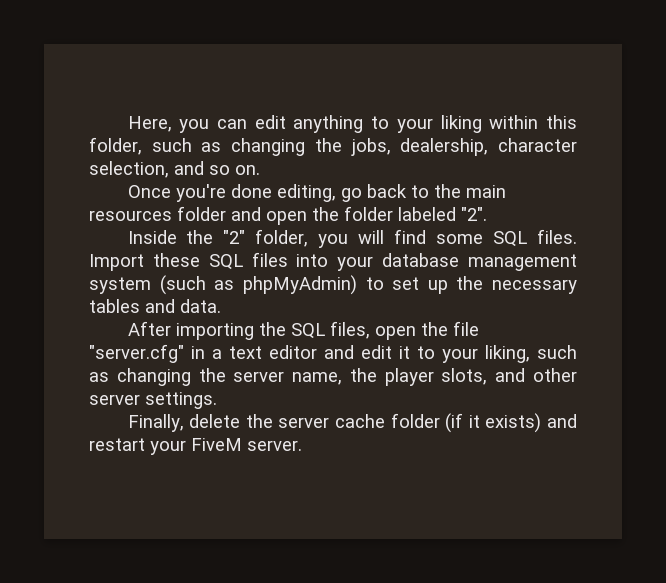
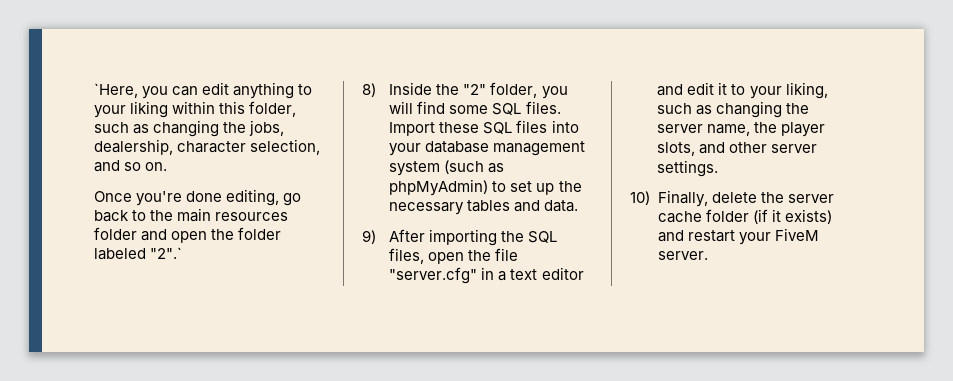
- Here, you can edit anything to your liking within this folder, such as changing the jobs, dealership, character selection, and so on.
+ `Here, you can edit anything to your liking within this folder, such as changing the jobs, dealership, character selection, and so on.
- Once you're done editing, go back to the main resources folder and open the folder labeled "2".
- Inside the "2" folder, you will find some SQL files.
+ Once you're done editing, go back to the main resources folder and open the folder labeled "2".`
+ 8) Inside the "2" folder, you will find some SQL files.
- After importing the SQL files, open the file "server.cfg" in a text editor and edit it to your liking, such as changing the server name, the player slots, and other server settings.
+ 9) After importing the SQL files, open the file "server.cfg" in a text editor and edit it to your liking, such as changing the server name, the player slots, and other server settings.
- Finally, delete the server cache folder (if it exists) and restart your FiveM server.
+ 10) Finally, delete the server cache folder (if it exists) and restart your FiveM server.

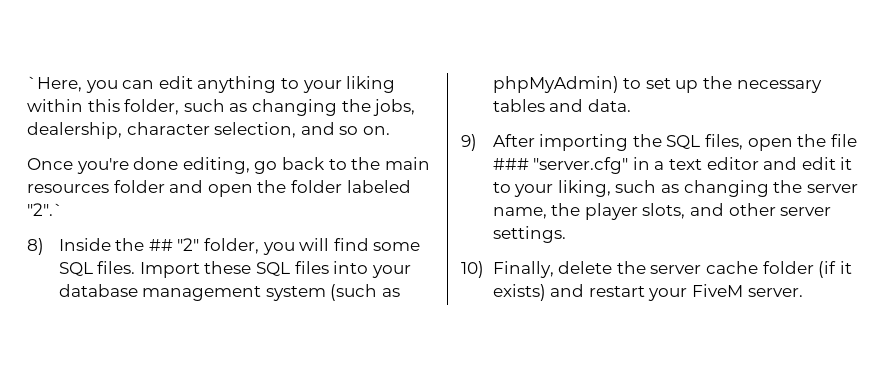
- 8) Inside the "2" folder, you will find some SQL files.
+ 8) Inside the ## "2" folder, you will find some SQL files.
- 9) After importing the SQL files, open the file "server.cfg" in a text editor and edit it to your liking, such as changing the server name, the player slots, and other server settings.
+ 9) After importing the SQL files, open the file ### "server.cfg" in a text editor and edit it to your liking, such as changing the server name, the player slots, and other server settings.

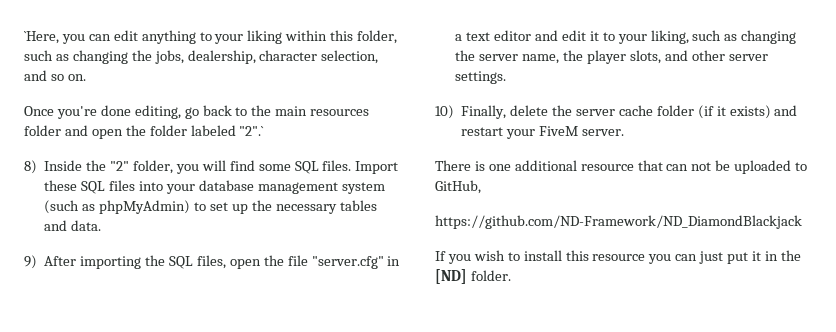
- 8) Inside the ## "2" folder, you will find some SQL files.
+ 8) Inside the "2" folder, you will find some SQL files.
- 9) After importing the SQL files, open the file ### "server.cfg" in a text editor and edit it to your liking, such as changing the server name, the player slots, and other server settings.
+ 9) After importing the SQL files, open the file "server.cfg" in a text editor and edit it to your liking, such as changing the server name, the player slots, and other server settings.
+ There is one additional resource that can not be uploaded to GitHub,
+ https://github.com/ND-Framework/ND_DiamondBlackjack
+ If you wish to install this resource you can just put it in the [ND] folder.

